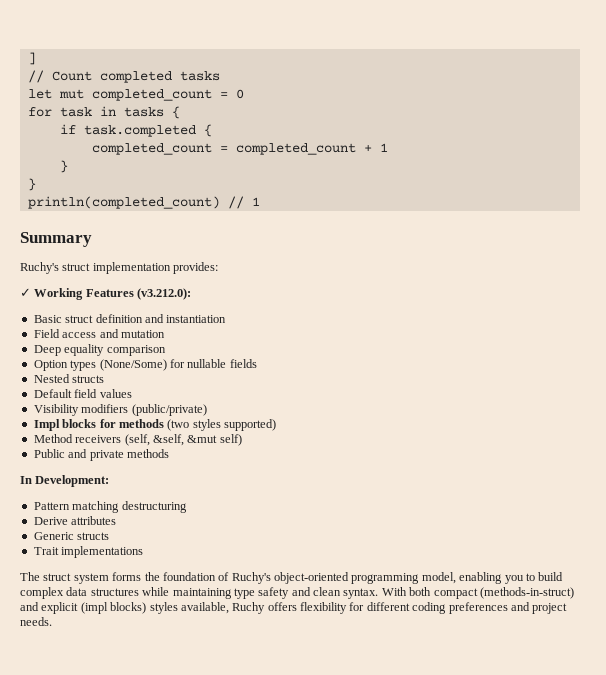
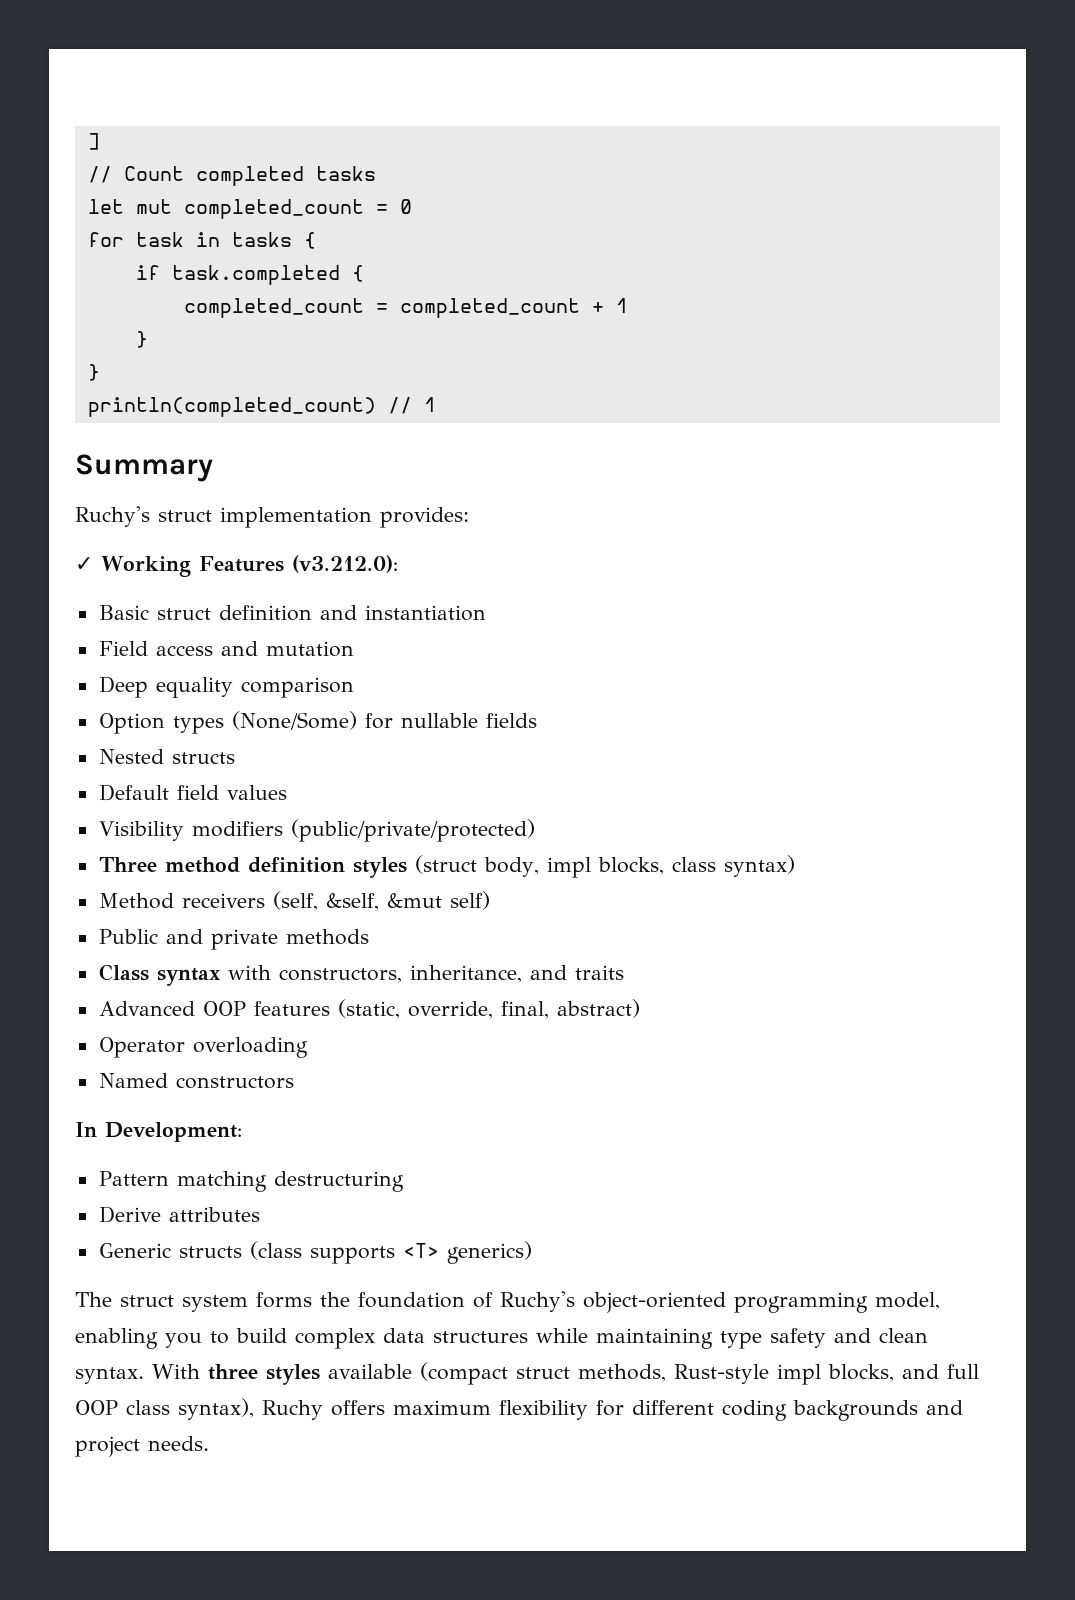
- Visibility modifiers (public/private)
- Impl blocks for methods (two styles supported)
+ Visibility modifiers (public/private/protected)
+ Three method definition styles (struct body, impl blocks, class syntax)
+ Class syntax with constructors, inheritance, and traits
+ Advanced OOP features (static, override, final, abstract)
+ Operator overloading
+ Named constructors
- Generic structs
- Trait implementations
+ Generic structs (class supports <T> generics)
- With both compact (methods-in-struct) and explicit (impl blocks) styles available, Ruchy offers flexibility for different coding preferences and project needs.
+ With three styles available (compact struct methods, Rust-style impl blocks, and full OOP class syntax), Ruchy offers maximum flexibility for different coding backgrounds and project needs.

